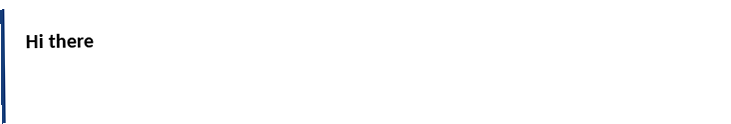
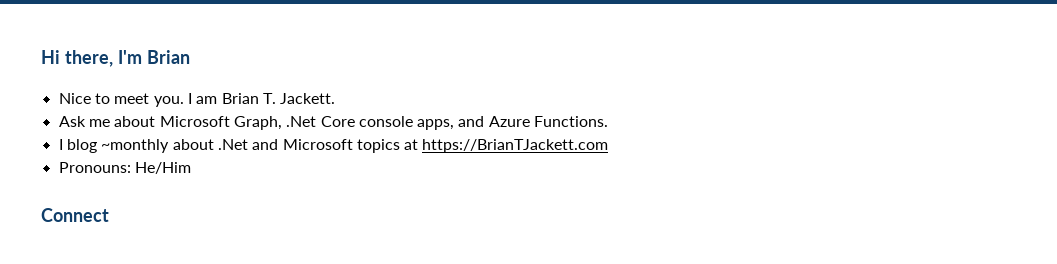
- Hi there
+ Hi there, I'm Brian
+ Nice to meet you. I am Brian T. Jackett.
+ Ask me about Microsoft Graph, .Net Core console apps, and Azure Functions.
+ I blog ~monthly about .Net and Microsoft topics at https://BrianTJackett.com
+ Pronouns: He/Him
+ Connect

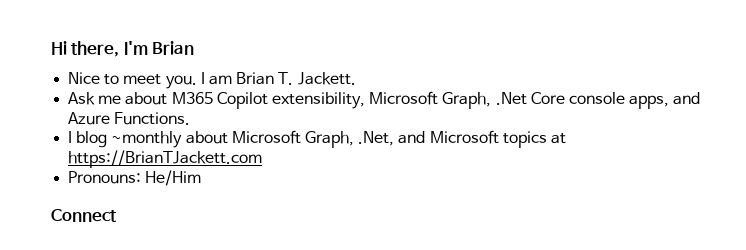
- Ask me about Microsoft Graph, .Net Core console apps, and Azure Functions.
+ Ask me about M365 Copilot extensibility, Microsoft Graph, .Net Core console apps, and Azure Functions.
- I blog ~monthly about .Net and Microsoft topics at https://BrianTJackett.com
+ I blog ~monthly about Microsoft Graph, .Net, and Microsoft topics at https://BrianTJackett.com

